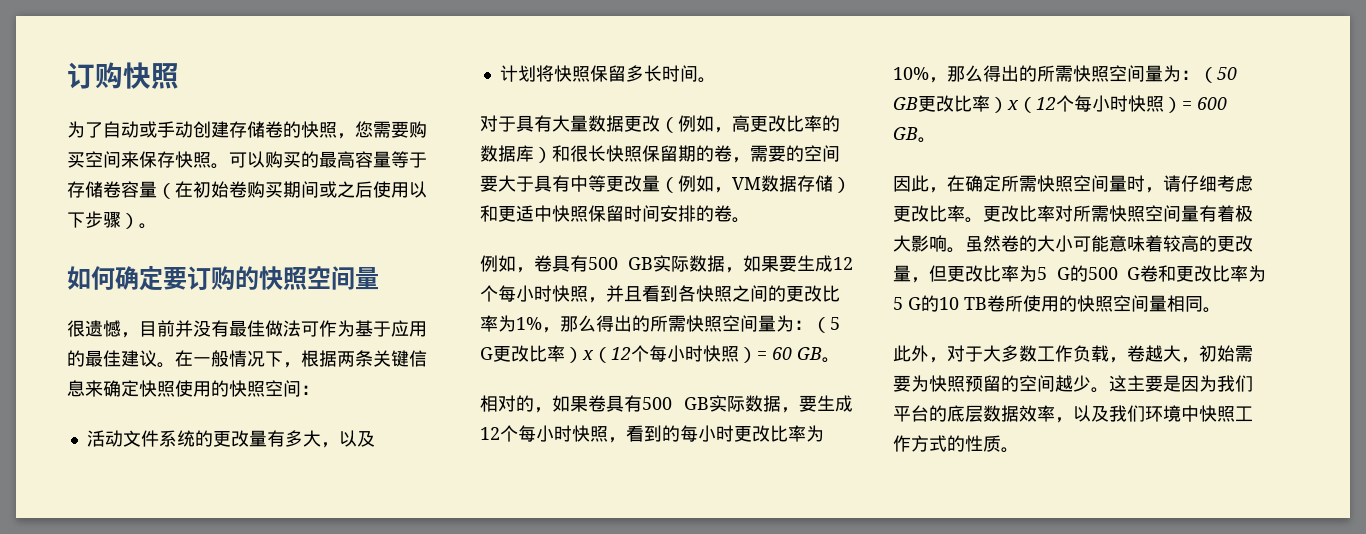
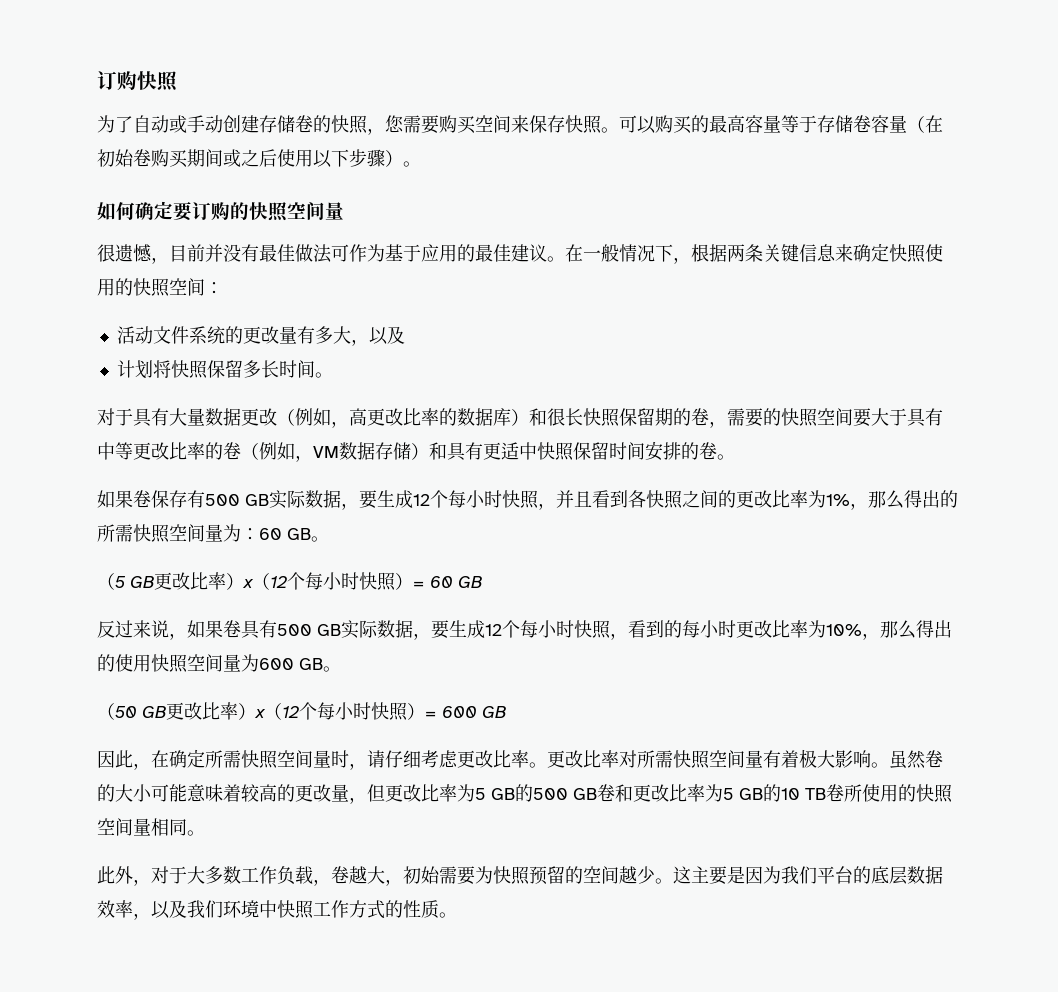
- 对于具有大量数据更改（例如，高更改比率的数据库）和很长快照保留期的卷，需要的空间要大于具有中等更改量（例如，VM数据存储）和更适中快照保留时间安排的卷。
+ 对于具有大量数据更改（例如，高更改比率的数据库）和很长快照保留期的卷，需要的快照空间要大于具有中等更改比率的卷（例如，VM数据存储）和具有更适中快照保留时间安排的卷。
- 例如，卷具有500 GB实际数据，如果要生成12个每小时快照，并且看到各快照之间的更改比率为1%，那么得出的所需快照空间量为：
+ 如果卷保存有500 GB实际数据，要生成12个每小时快照，并且看到各快照之间的更改比率为1%，那么得出的所需快照空间量为：
- （5 G更改比率）x（12个每小时快照）= 60 GB。
- 相对的，如果卷具有500 GB实际数据，要生成12个每小时快照，看到的每小时更改比率为10%，那么得出的所需快照空间量为：（50 GB更改比率）x（12个每小时快照）= 600 GB。
+ 60 GB。
+ （5 GB更改比率）x（12个每小时快照）= 60 GB
+ 反过来说，如果卷具有500 GB实际数据，要生成12个每小时快照，看到的每小时更改比率为10%，那么得出的使用快照空间量为600 GB。
+ （50 GB更改比率）x（12个每小时快照）= 600 GB
- 虽然卷的大小可能意味着较高的更改量，但更改比率为5 G的500 G卷和更改比率为5 G的10 TB卷所使用的快照空间量相同。
+ 虽然卷的大小可能意味着较高的更改量，但更改比率为5 GB的500 GB卷和更改比率为5 GB的10 TB卷所使用的快照空间量相同。

